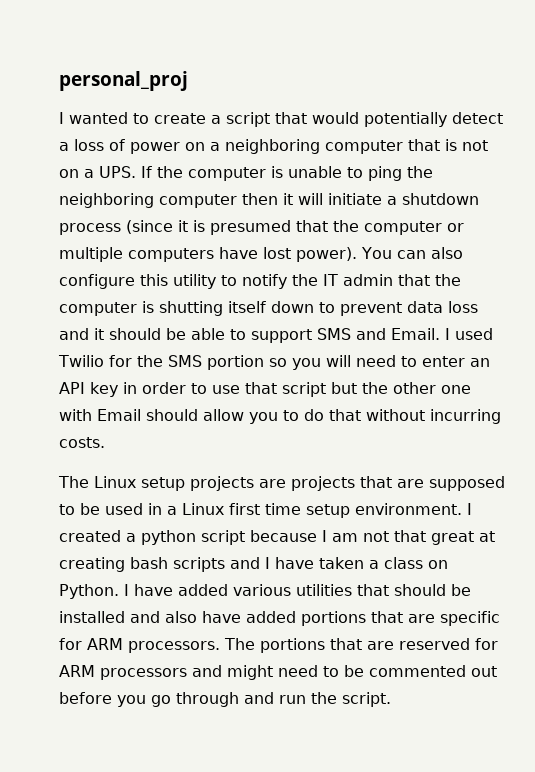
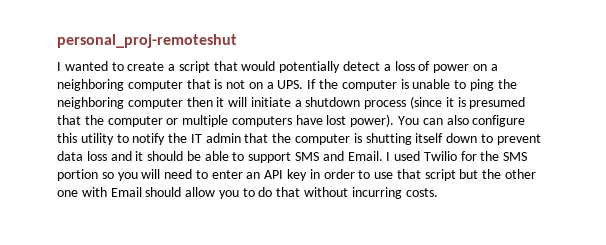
- personal_proj
+ personal_proj-remoteshut
- The Linux setup projects are projects that are supposed to be used in a Linux first time setup environment. I created a python script because I am not that great at creating bash scripts and I have taken a class on Python. I have added various utilities that should be installed and also have added portions that are specific for ARM processors. The portions that are reserved for ARM processors and might need to be commented out before you go through and run the script.

